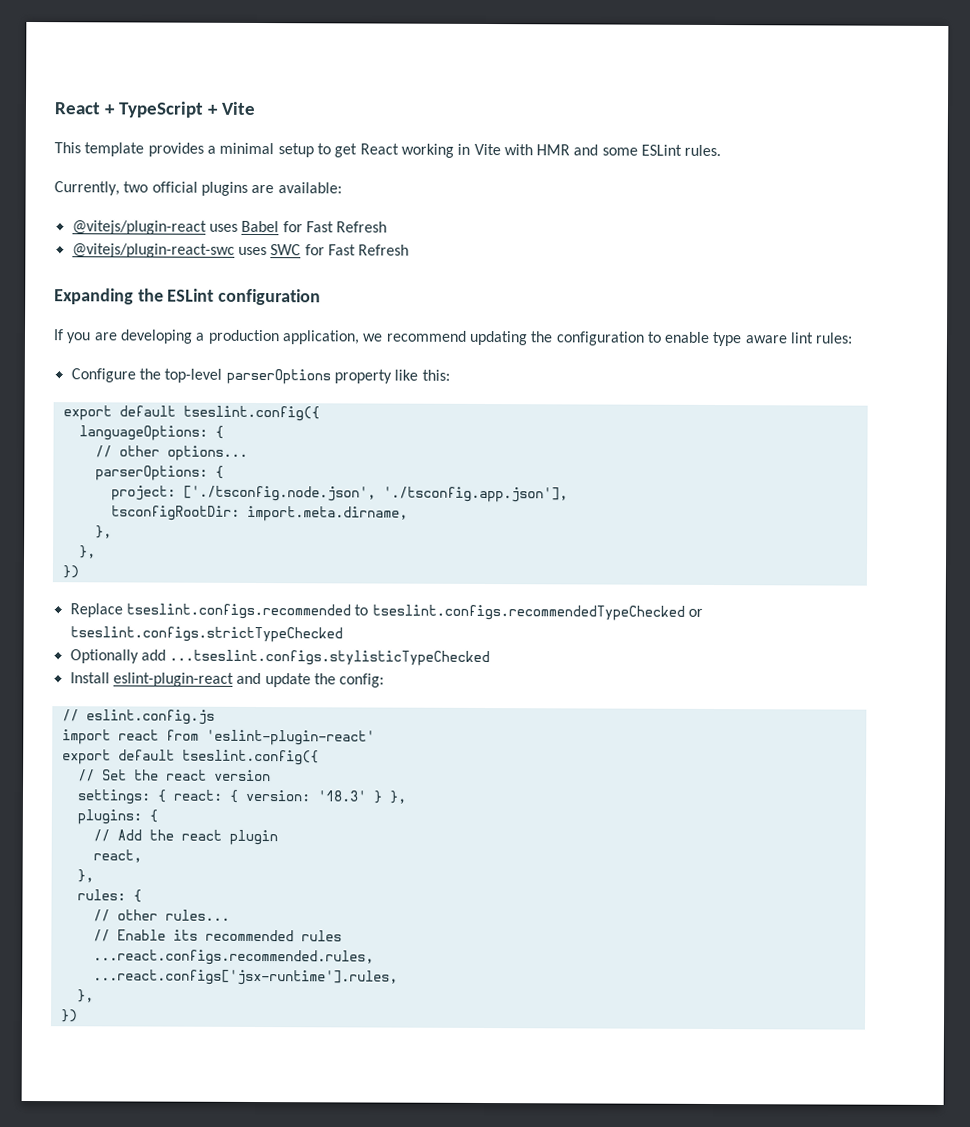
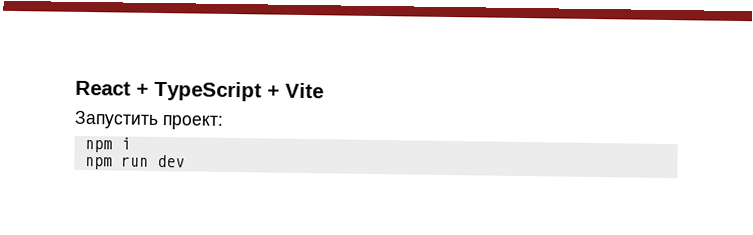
- This template provides a minimal setup to get React working in Vite with HMR and some ESLint rules.
- Currently, two official plugins are available:
- @vitejs/plugin-react uses Babel for Fast Refresh
- @vitejs/plugin-react-swc uses SWC for Fast Refresh
- Expanding the ESLint configuration
- If you are developing a production application, we recommend updating the configuration to enable type aware lint rules:
- Configure the top-level parserOptions property like this:
- export default tseslint.config({
- languageOptions: {
- // other options...
- parserOptions: {
- project: ['./tsconfig.node.json', './tsconfig.app.json'],
- tsconfigRootDir: import.meta.dirname,
- },
- },
- })
- Replace tseslint.configs.recommended to tseslint.configs.recommendedTypeChecked or tseslint.configs.strictTypeChecked
- Optionally add ...tseslint.configs.stylisticTypeChecked
- Install eslint-plugin-react and update the config:
- // eslint.config.js
- import react from 'eslint-plugin-react'
- export default tseslint.config({
- // Set the react version
- settings: { react: { version: '18.3' } },
- plugins: {
- // Add the react plugin
- react,
- },
- rules: {
- // other rules...
- // Enable its recommended rules
- ...react.configs.recommended.rules,
- ...react.configs['jsx-runtime'].rules,
- },
- })
+ Запустить проект:
+ npm i
+ npm run dev

